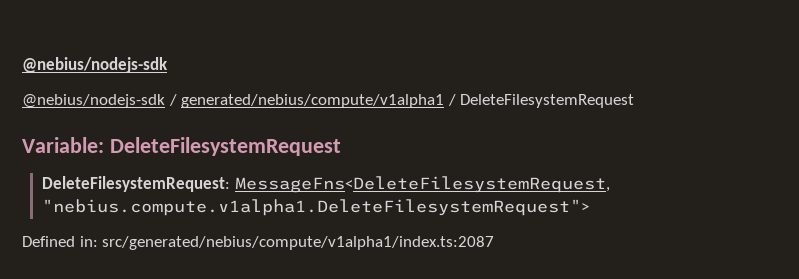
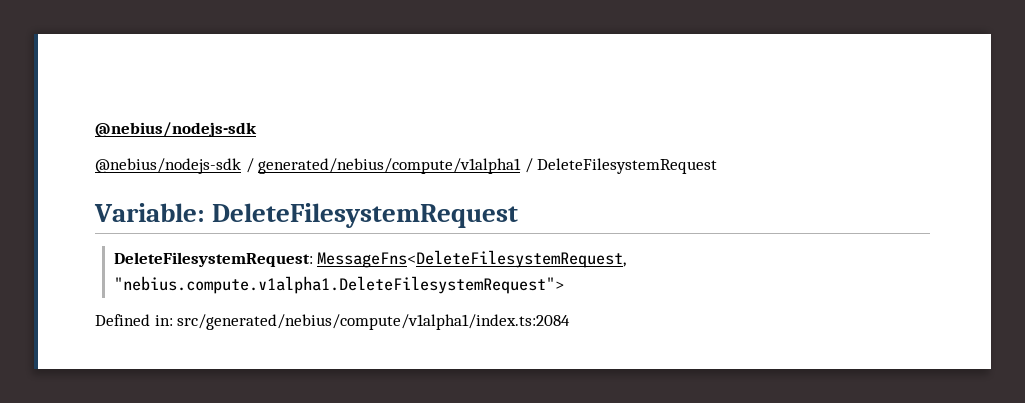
- Defined in: src/generated/nebius/compute/v1alpha1/index.ts:2087
+ Defined in: src/generated/nebius/compute/v1alpha1/index.ts:2084

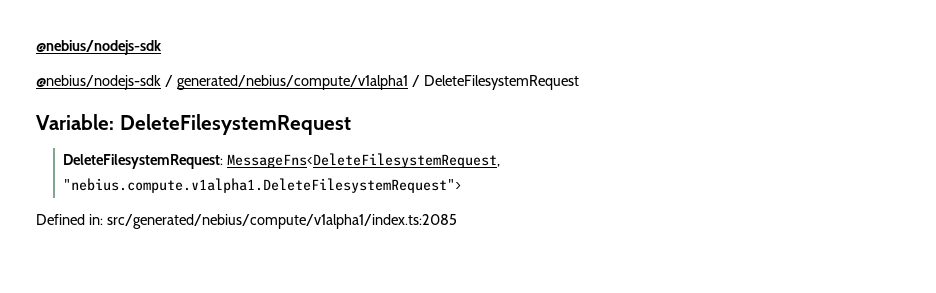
- Defined in: src/generated/nebius/compute/v1alpha1/index.ts:2084
+ Defined in: src/generated/nebius/compute/v1alpha1/index.ts:2085

